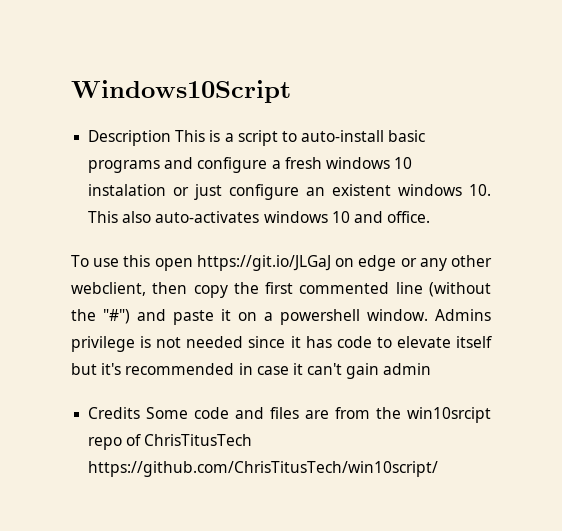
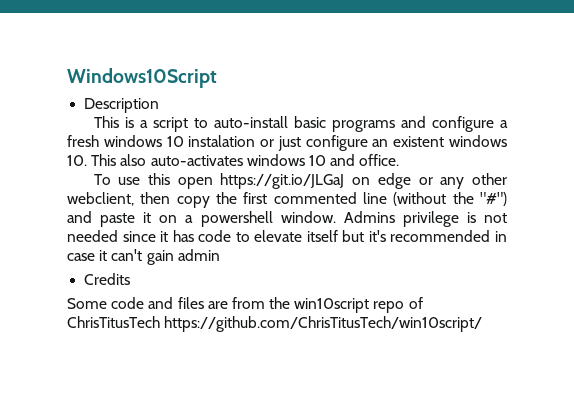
- Description This is a script to auto-install basic programs and configure a fresh windows 10 instalation or just configure an existent windows 10. This also auto-activates windows 10 and office.
+ Description
+ This is a script to auto-install basic programs and configure a fresh windows 10 instalation or just configure an existent windows 10. This also auto-activates windows 10 and office.
- Credits Some code and files are from the win10srcipt repo of ChrisTitusTech https://github.com/ChrisTitusTech/win10script/
+ Credits
+ Some code and files are from the win10script repo of ChrisTitusTech https://github.com/ChrisTitusTech/win10script/

